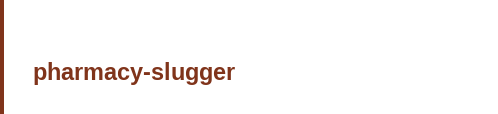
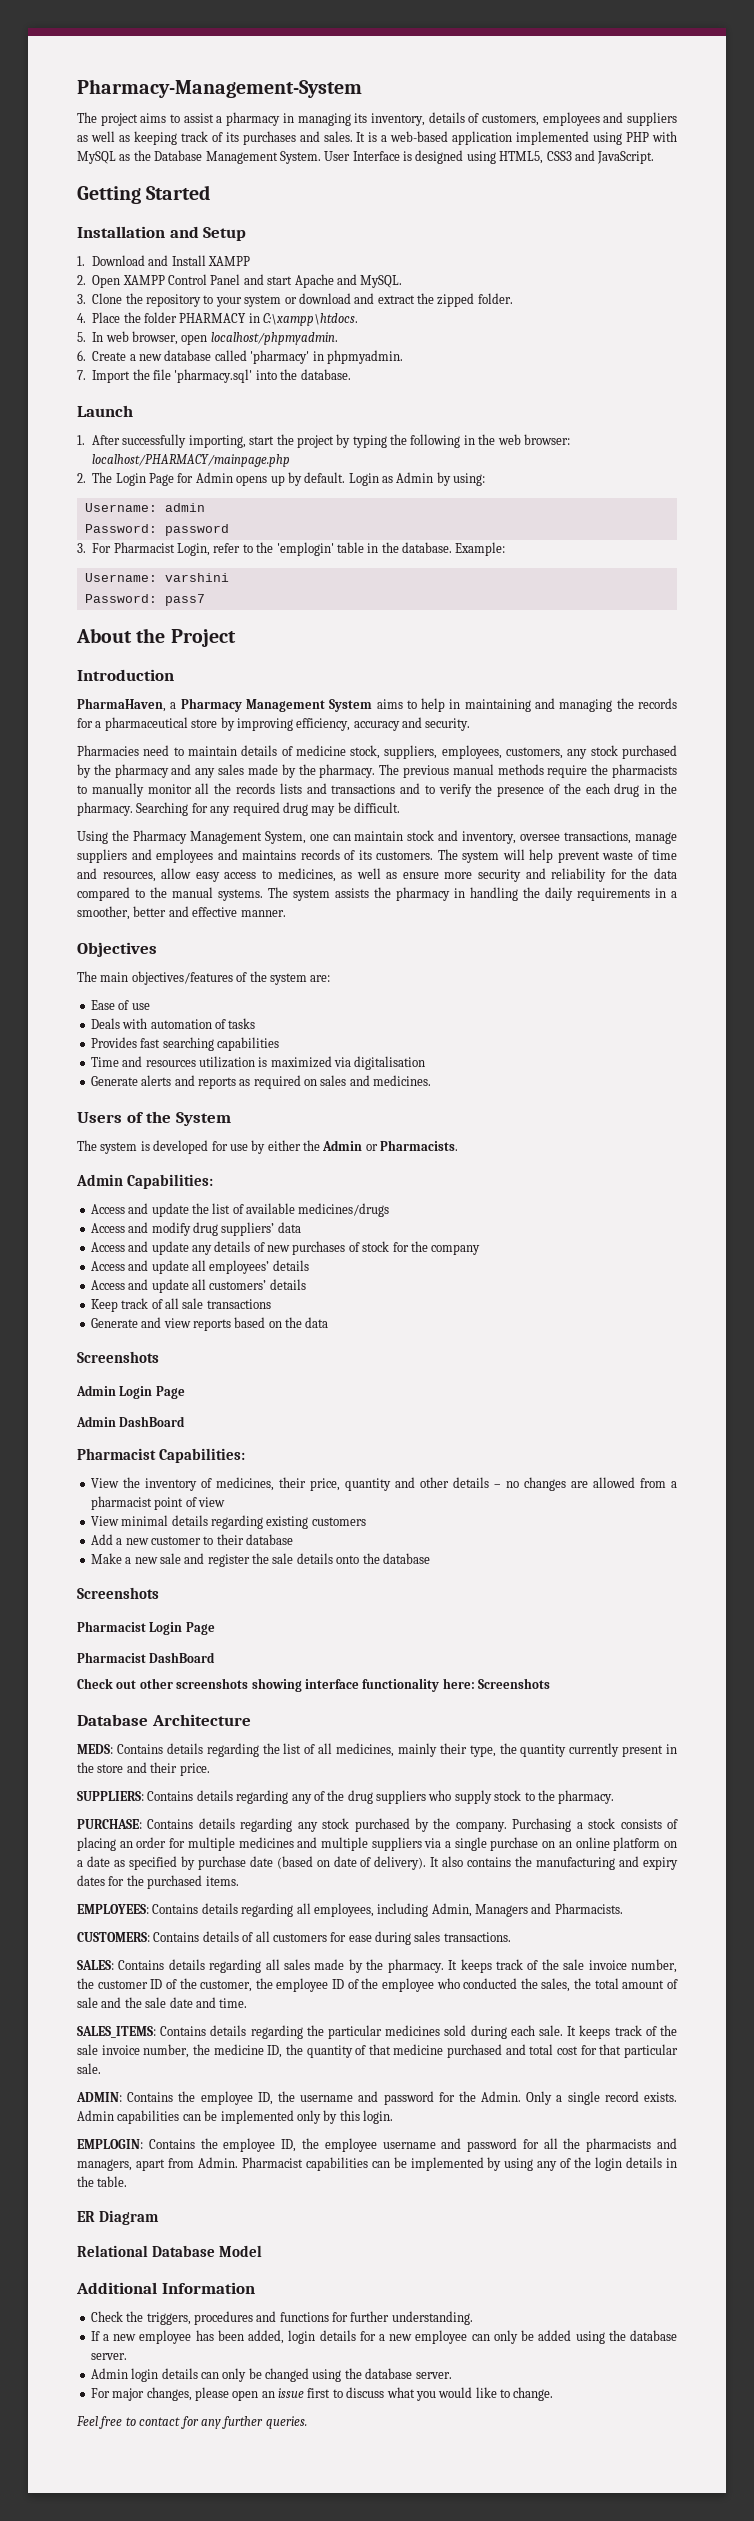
- pharmacy-slugger
+ Pharmacy-Management-System
+ The project aims to assist a pharmacy in managing its inventory, details of customers, employees and suppliers as well as keeping track of its purchases and sales. It is a web-based application implemented using PHP with MySQL as the Database Management System. User Interface is designed using HTML5, CSS3 and JavaScript.
+ Getting Started
+ Installation and Setup
+ 1. Download and Install XAMPP
+ 2. Open XAMPP Control Panel and start Apache and MySQL.
+ 3. Clone the repository to your system or download and extract the zipped folder.
+ 4. Place the folder PHARMACY in C:\xampp\htdocs.
+ 5. In web browser, open localhost/phpmyadmin.
+ 6. Create a new database called 'pharmacy' in phpmyadmin.
+ 7. Import the file 'pharmacy.sql' into the database.
+ Launch
+ 1. After successfully importing, start the project by typing the following in the web browser: localhost/PHARMACY/mainpage.php
+ 2. The Login Page for Admin opens up by default. Login as Admin by using:
+ Username: admin
+ Password: password
+ 3. For Pharmacist Login, refer to the 'emplogin' table in the database. Example:
+ Username: varshini
+ Password: pass7
+ About the Project
+ Introduction
+ PharmaHaven, a Pharmacy Management System aims to help in maintaining and managing the records for a pharmaceutical store by improving efficiency, accuracy and security.
+ Pharmacies need to maintain details of medicine stock, suppliers, employees, customers, any stock purchased by the pharmacy and any sales made by the pharmacy. The previous manual methods require the pharmacists to manually monitor all the records lists and transactions and to verify the presence of the each drug in the pharmacy. Searching for any required drug may be difficult.
+ Using the Pharmacy Management System, one can maintain stock and inventory, oversee transactions, manage suppliers and employees and maintains records of its customers. The system will help prevent waste of time and resources, allow easy access to medicines, as well as ensure more security and reliability for the data compared to the manual systems. The system assists the pharmacy in handling the daily requirements in a smoother, better and effective manner.
+ Objectives
+ The main objectives/features of the system are:
+ Ease of use
+ Deals with automation of tasks
+ Provides fast searching capabilities
+ Time and resources utilization is maximized via digitalisation
+ Generate alerts and reports as required on sales and medicines.
+ Users of the System
+ The system is developed for use by either the Admin or Pharmacists.
+ Admin Capabilities:
+ Access and update the list of available medicines/drugs
+ Access and modify drug suppliers’ data
+ Access and update any details of new purchases of stock for the company
+ Access and update all employees’ details
+ Access and update all customers’ details
+ Keep track of all sale transactions
+ Generate and view reports based on the data
+ Screenshots
+ Admin Login Page
+ Admin DashBoard
+ Pharmacist Capabilities:
+ View the inventory of medicines, their price, quantity and other details – no changes are allowed from a pharmacist point of view
+ View minimal details regarding existing customers
+ Add a new customer to their database
+ Make a new sale and register the sale details onto the database
+ Screenshots
+ Pharmacist Login Page
+ Pharmacist DashBoard
+ Check out other screenshots showing interface functionality here: Screenshots
+ Database Architecture
+ MEDS: Contains details regarding the list of all medicines, mainly their type, the quantity currently present in the store and their price.
+ SUPPLIERS: Contains details regarding any of the drug suppliers who supply stock to the pharmacy.
+ PURCHASE: Contains details regarding any stock purchased by the company. Purchasing a stock consists of placing an order for multiple medicines and multiple suppliers via a single purchase on an online platform on a date as specified by purchase date (based on date of delivery). It also contains the manufacturing and expiry dates for the purchased items.
+ EMPLOYEES: Contains details regarding all employees, including Admin, Managers and Pharmacists.
+ CUSTOMERS: Contains details of all customers for ease during sales transactions.
+ SALES: Contains details regarding all sales made by the pharmacy. It keeps track of the sale invoice number, the customer ID of the customer, the employee ID of the employee who conducted the sales, the total amount of sale and the sale date and time.
+ SALES_ITEMS: Contains details regarding the particular medicines sold during each sale. It keeps track of the sale invoice number, the medicine ID, the quantity of that medicine purchased and total cost for that particular sale.
+ ADMIN: Contains the employee ID, the username and password for the Admin. Only a single record exists. Admin capabilities can be implemented only by this login.
+ EMPLOGIN: Contains the employee ID, the employee username and password for all the pharmacists and managers, apart from Admin. Pharmacist capabilities can be implemented by using any of the login details in the table.
+ ER Diagram
+ Relational Database Model
+ Additional Information
+ Check the triggers, procedures and functions for further understanding.
+ If a new employee has been added, login details for a new employee can only be added using the database server.
+ Admin login details can only be changed using the database server.
+ For major changes, please open an issue first to discuss what you would like to change.
+ Feel free to contact for any further queries.

